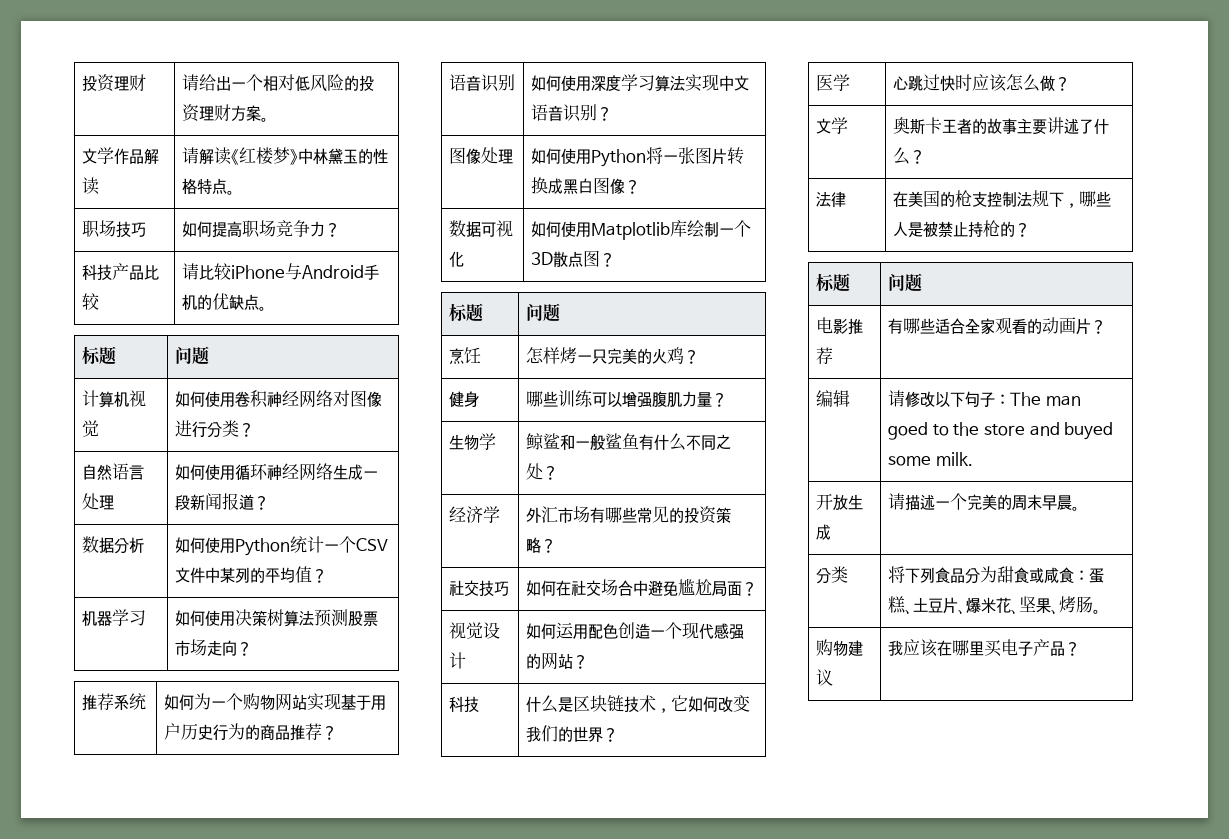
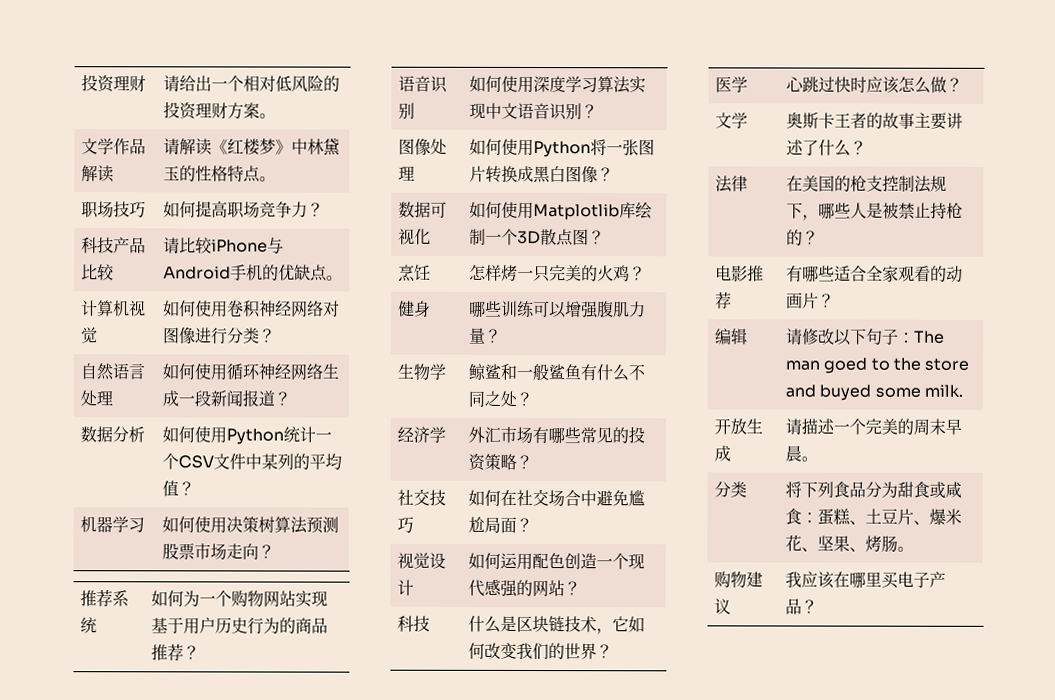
  科技产品比较 | 请比较iPhone与Android手机的优缺点。
- 标题 | 问题
  数据可视化 | 如何使用Matplotlib库绘制一个3D散点图？
- 标题 | 问题
  法律 | 在美国的枪支控制法规下，哪些人是被禁止持枪的？
- 标题 | 问题

